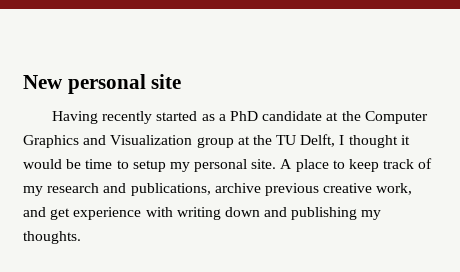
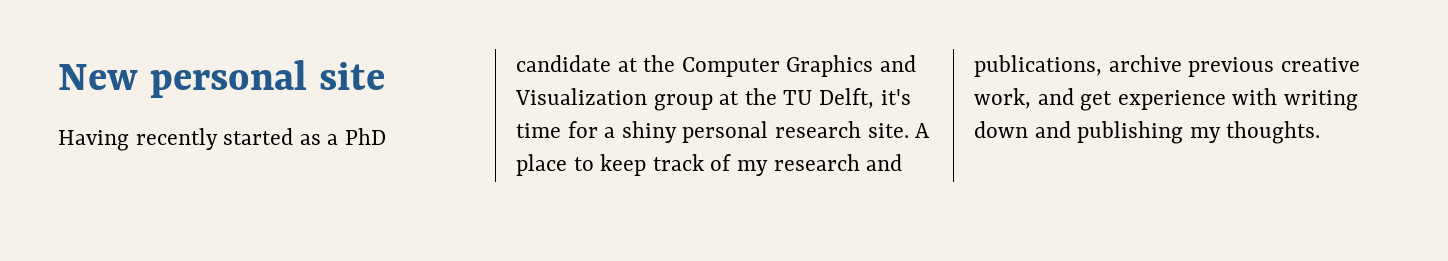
- Having recently started as a PhD candidate at the Computer Graphics and Visualization group at the TU Delft, I thought it would be time to setup my personal site.
+ Having recently started as a PhD candidate at the Computer Graphics and Visualization group at the TU Delft, it's time for a shiny personal research site.

